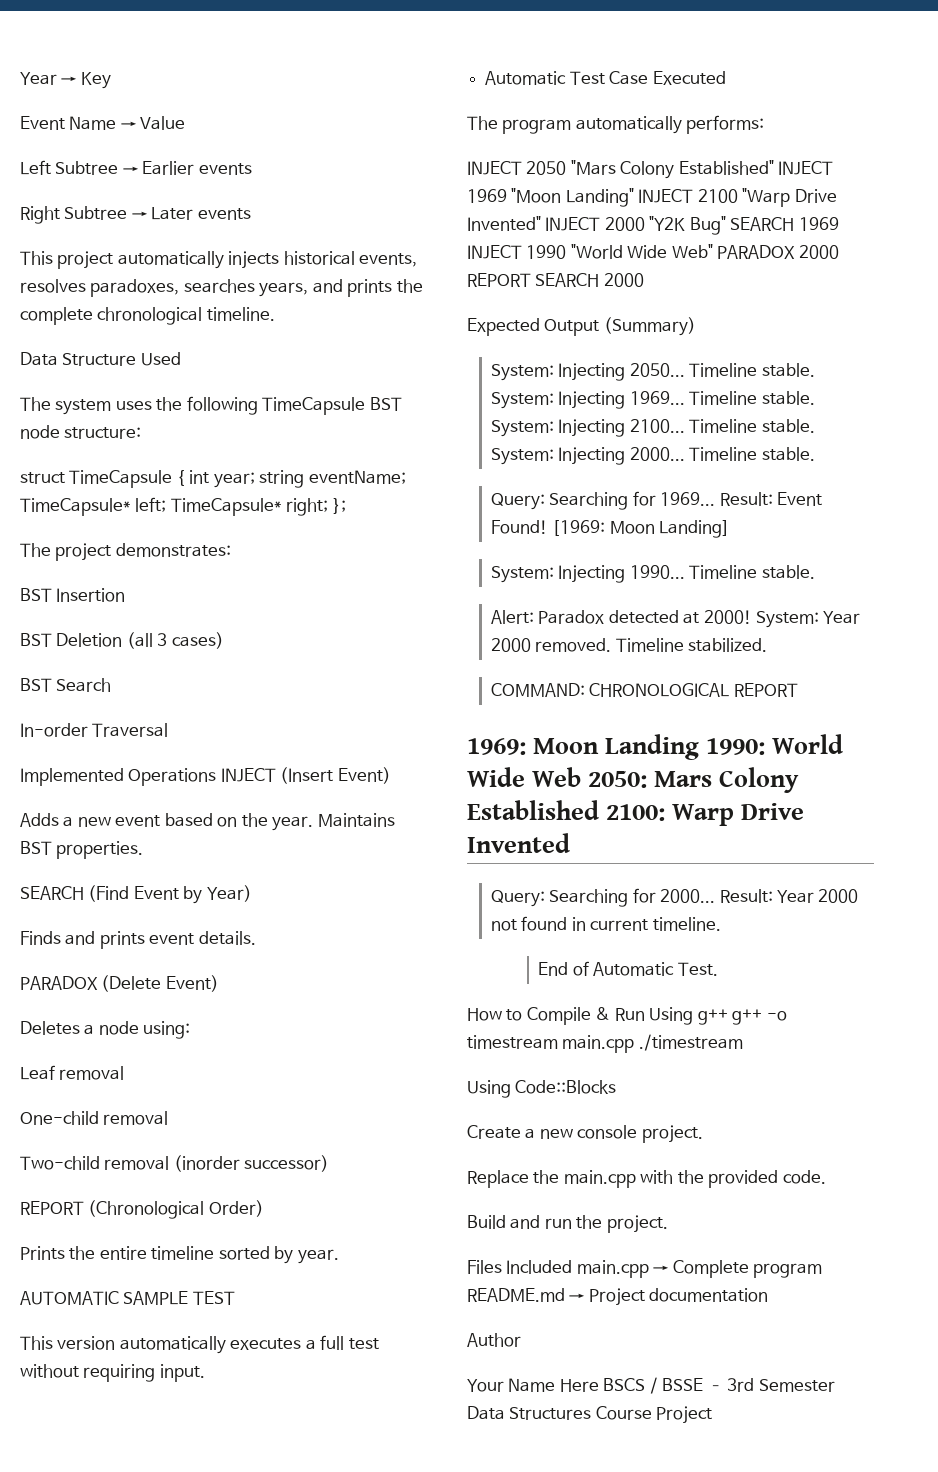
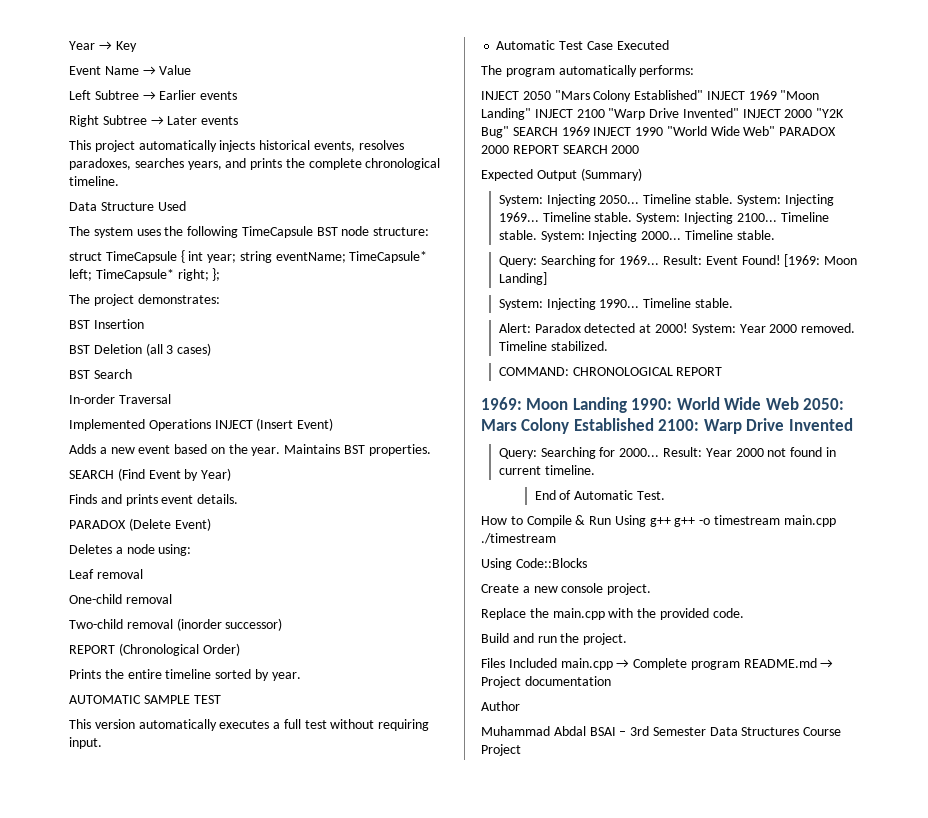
- Your Name Here BSCS / BSSE – 3rd Semester Data Structures Course Project
+ Muhammad Abdal BSAI – 3rd Semester Data Structures Course Project

